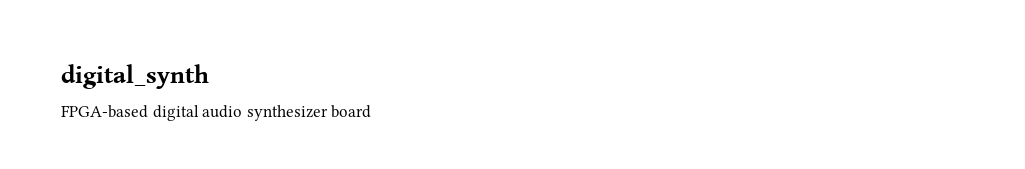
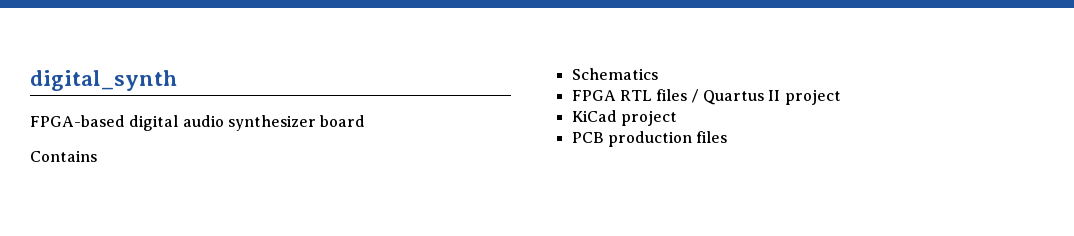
+ Contains
+ Schematics
+ FPGA RTL files / Quartus II project
+ KiCad project
+ PCB production files

